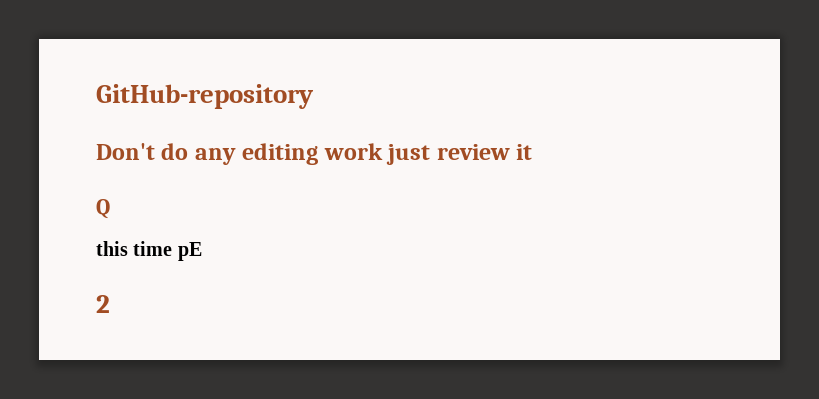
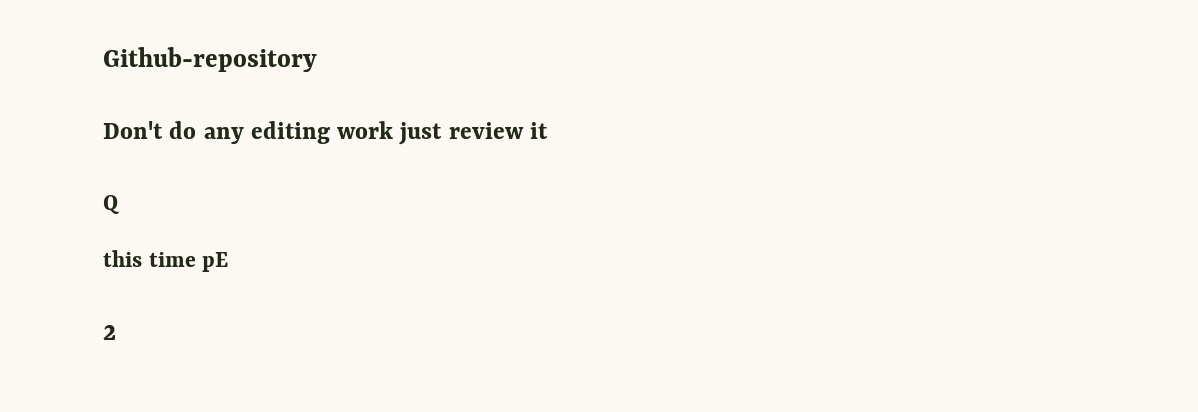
- GitHub-repository
+ Github-repository

